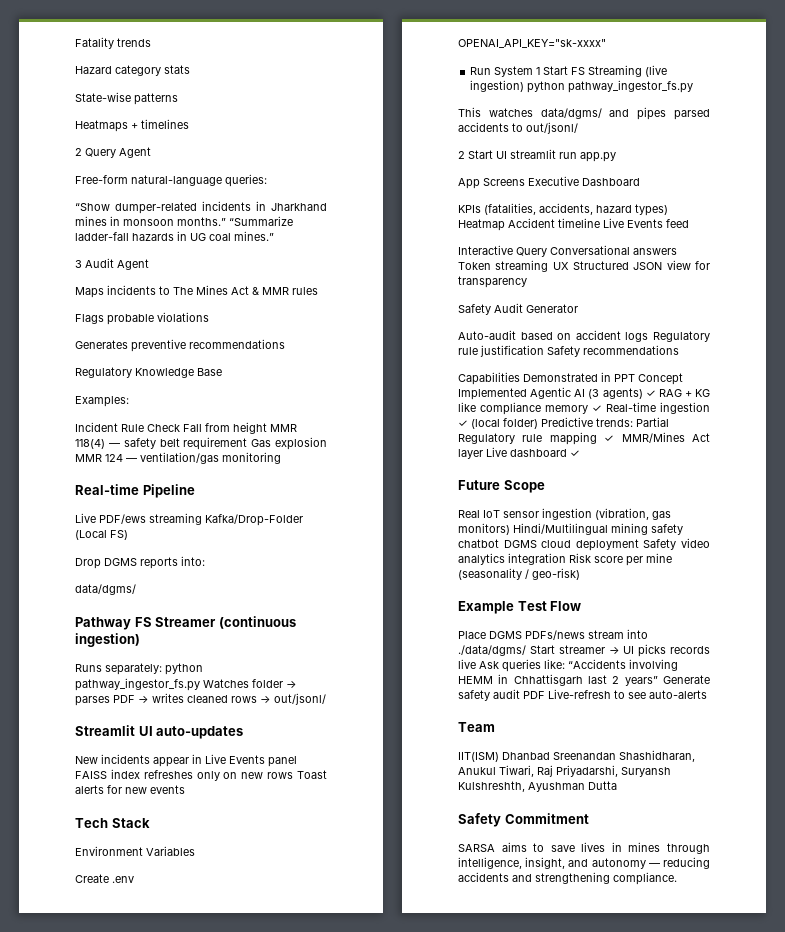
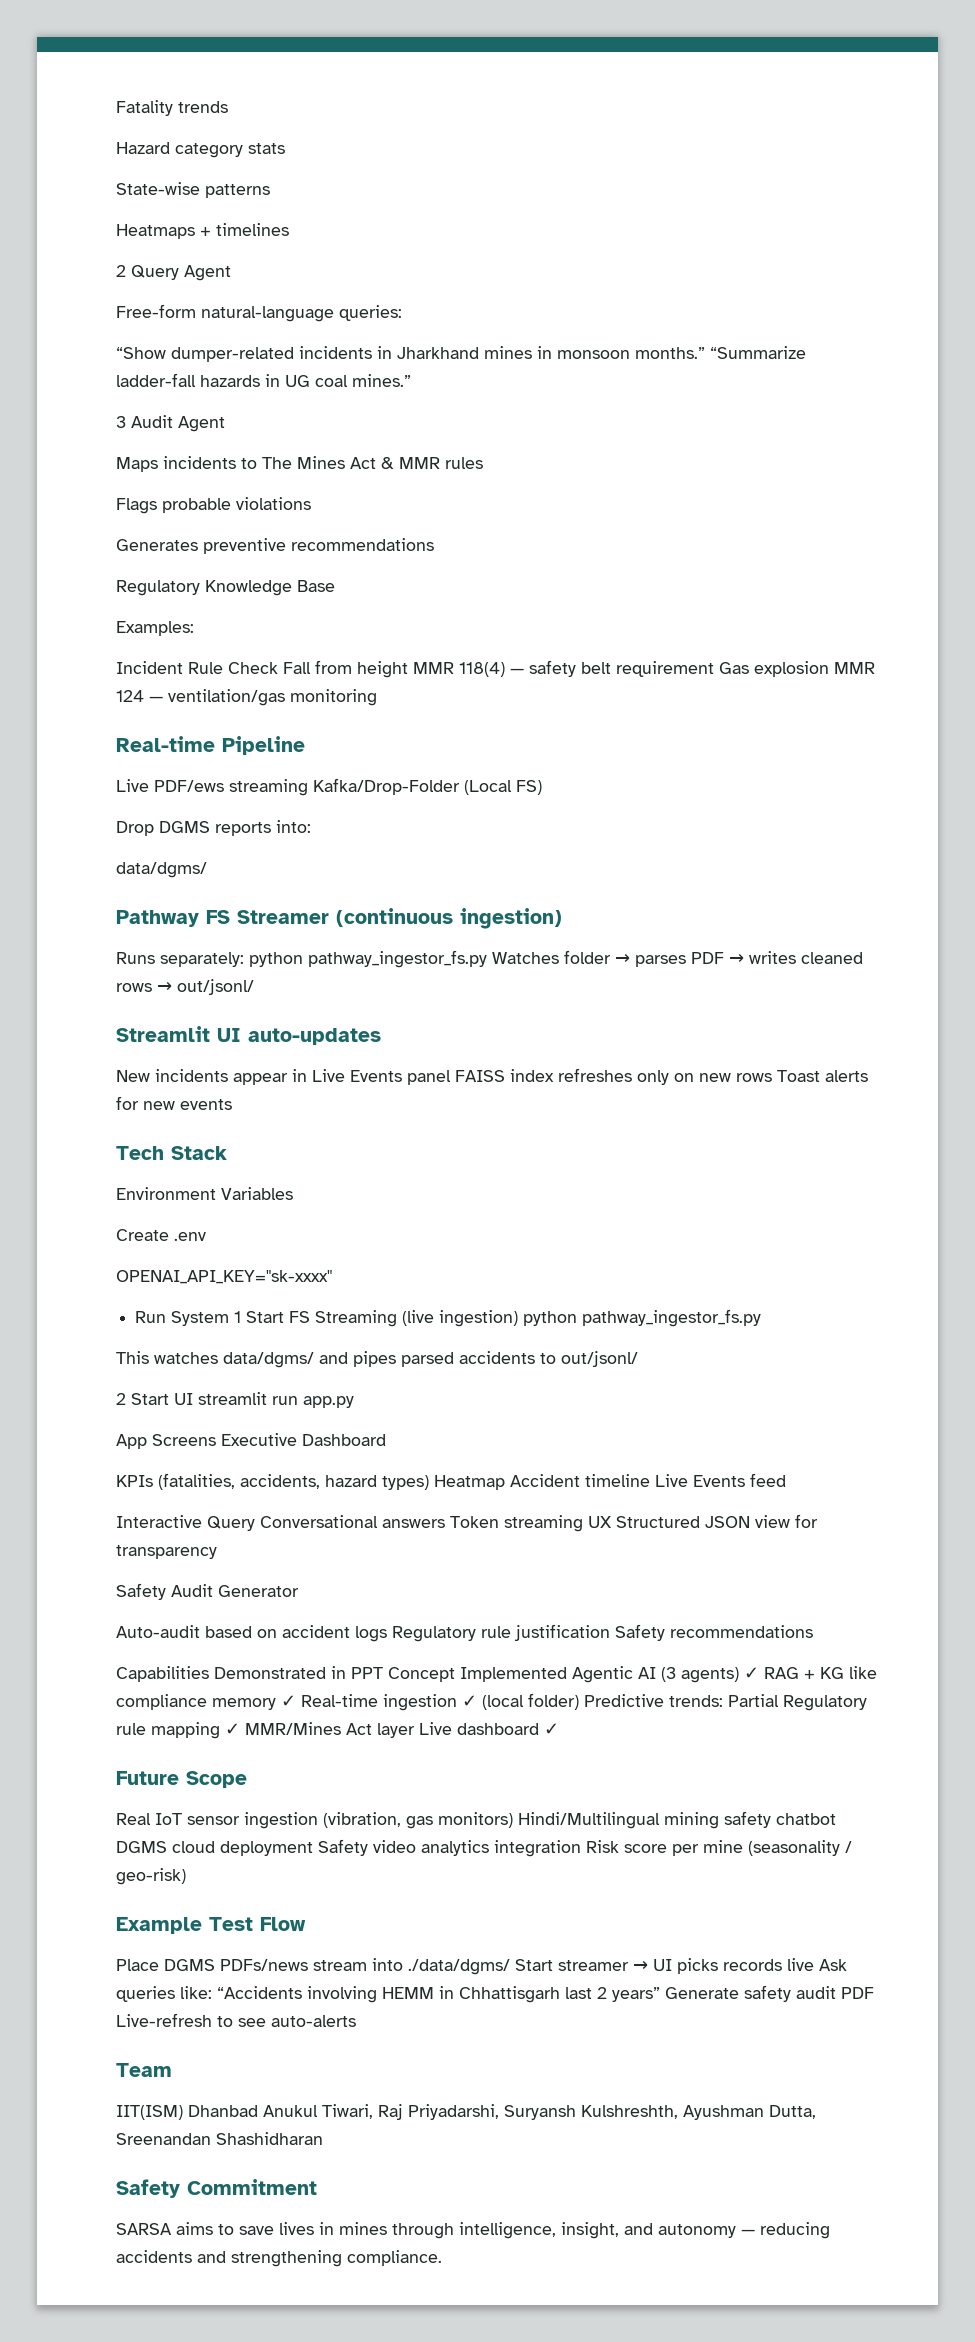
- IIT(ISM) Dhanbad Sreenandan Shashidharan, Anukul Tiwari, Raj Priyadarshi, Suryansh Kulshreshth, Ayushman Dutta
+ IIT(ISM) Dhanbad Anukul Tiwari, Raj Priyadarshi, Suryansh Kulshreshth, Ayushman Dutta, Sreenandan Shashidharan

